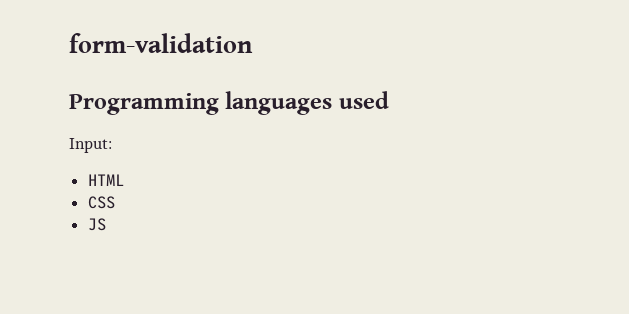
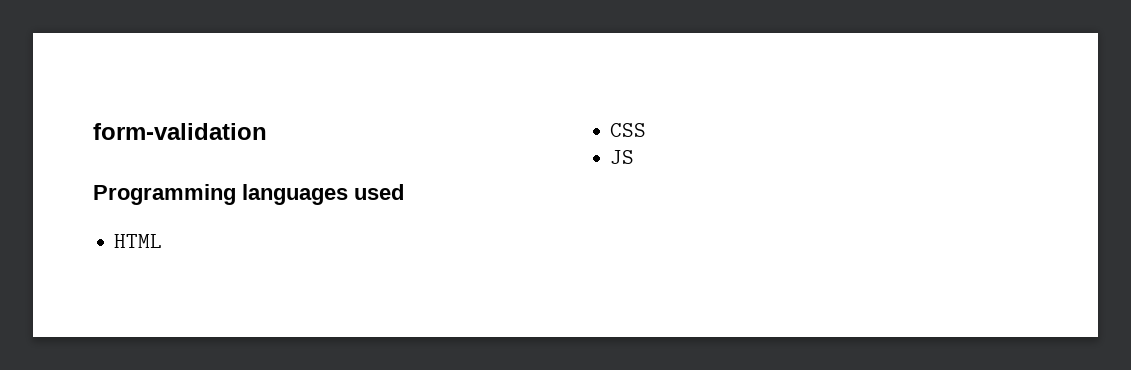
- Input:

